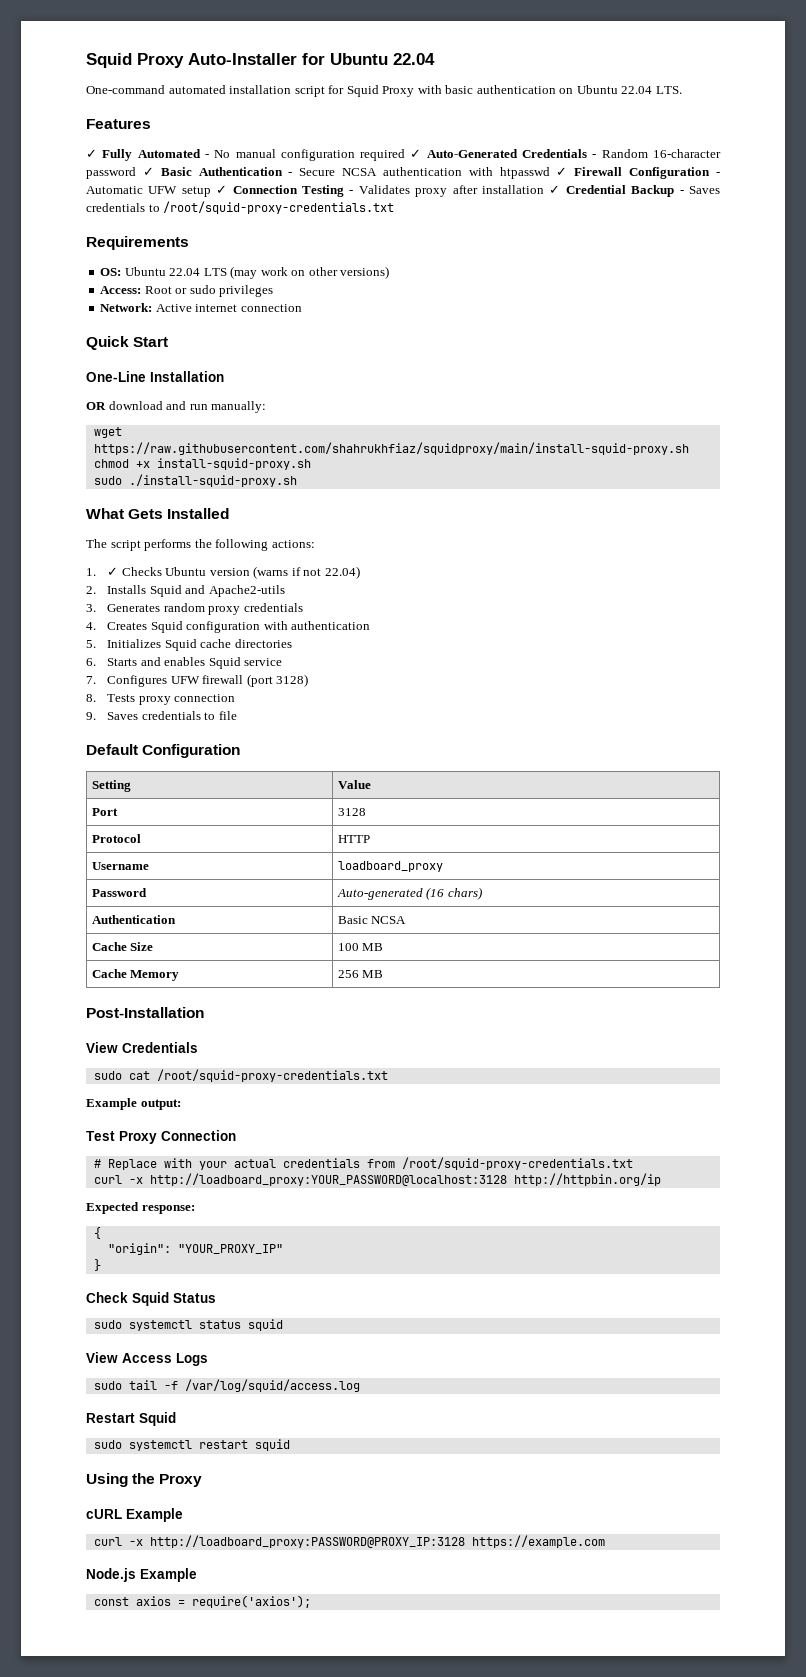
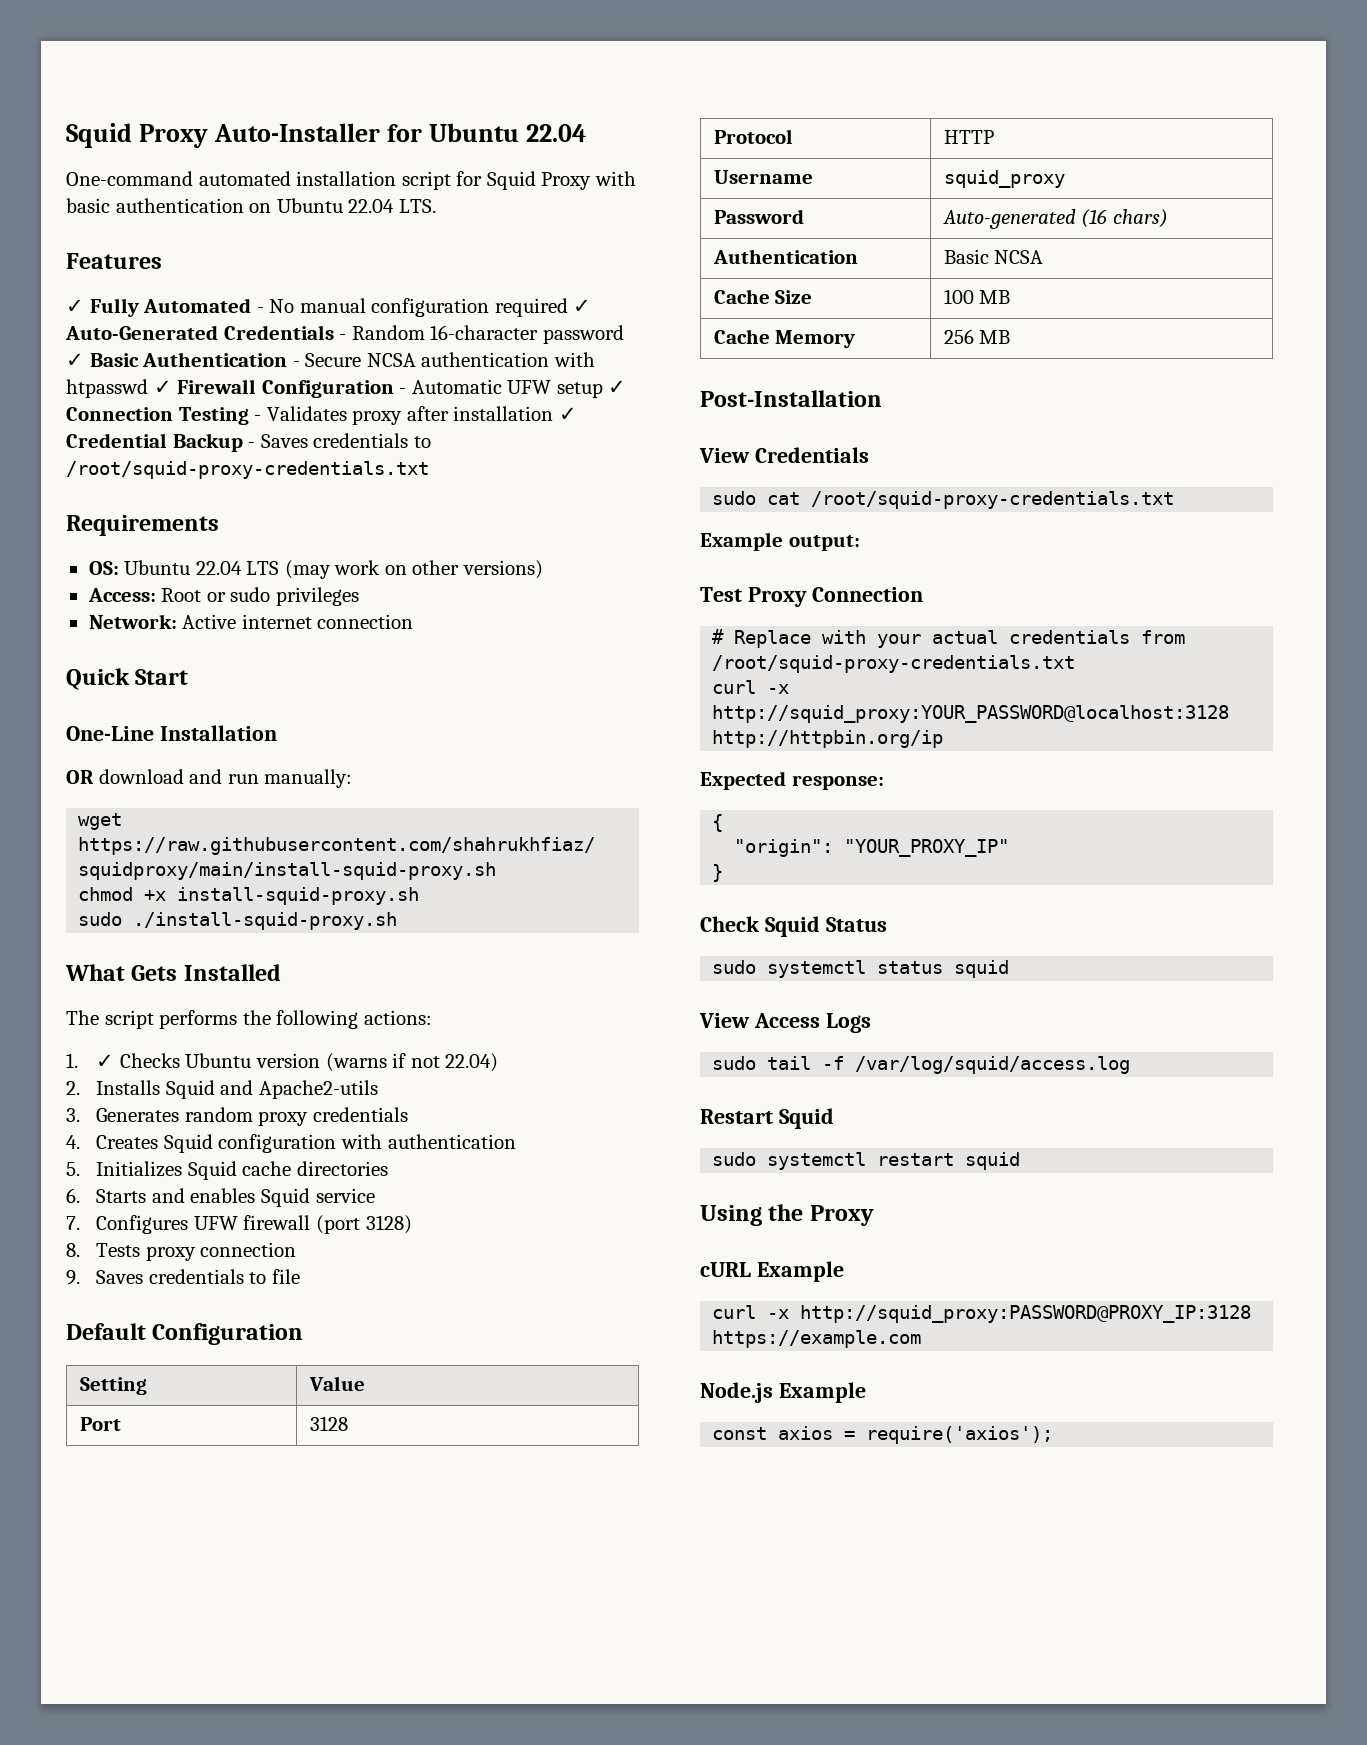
- Username | loadboard_proxy
+ Username | squid_proxy
- curl -x http://loadboard_proxy:YOUR_PASSWORD@localhost:3128 http://httpbin.org/ip
+ curl -x http://squid_proxy:YOUR_PASSWORD@localhost:3128 http://httpbin.org/ip
- curl -x http://loadboard_proxy:PASSWORD@PROXY_IP:3128 https://example.com
+ curl -x http://squid_proxy:PASSWORD@PROXY_IP:3128 https://example.com

